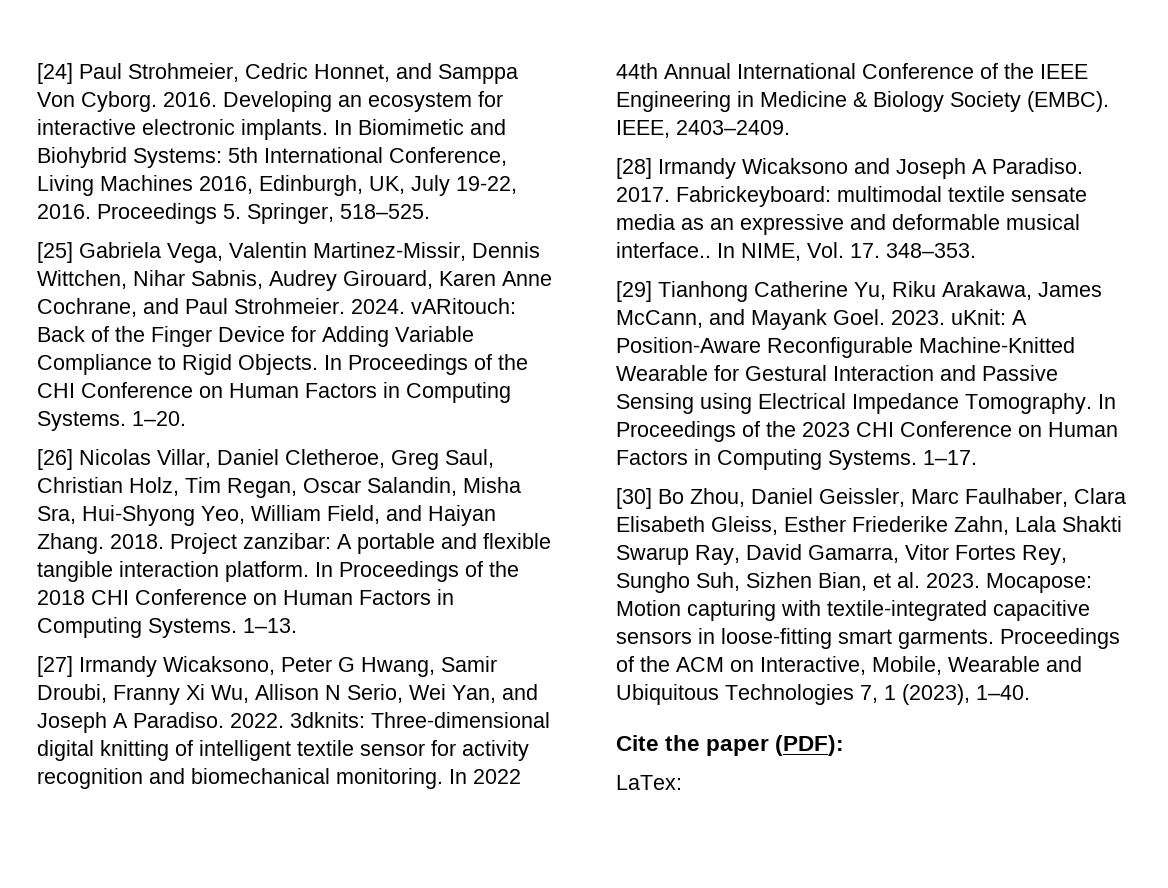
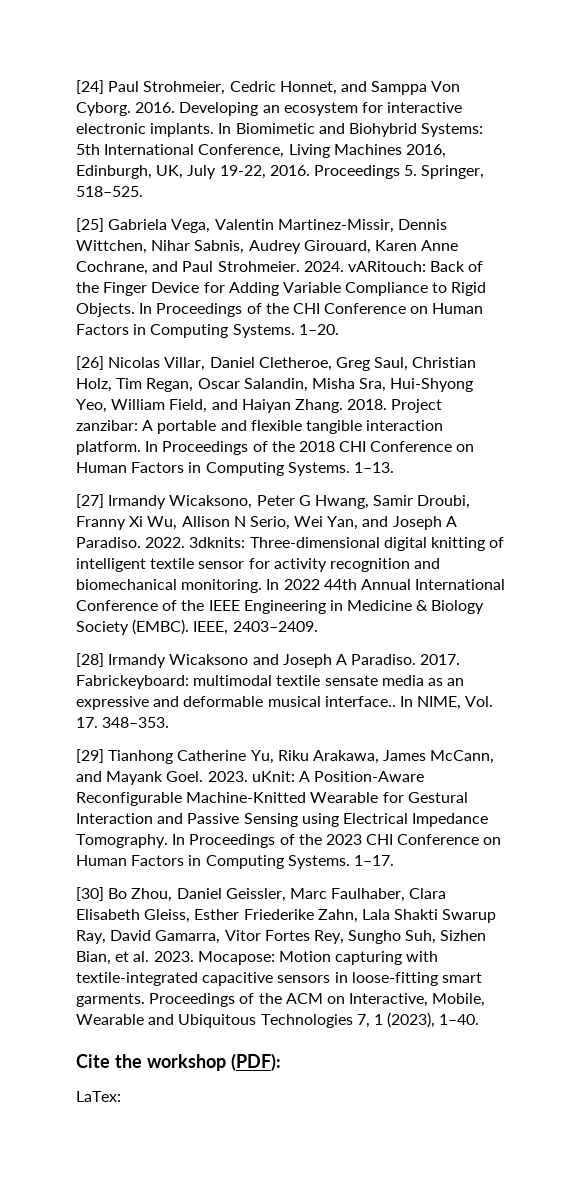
- Cite the paper (PDF):
+ Cite the workshop (PDF):

